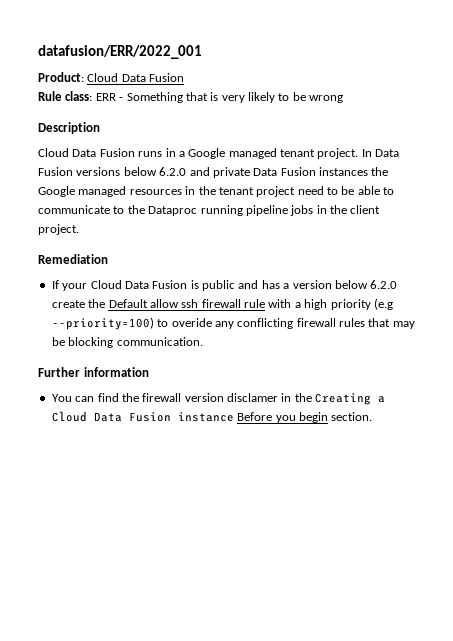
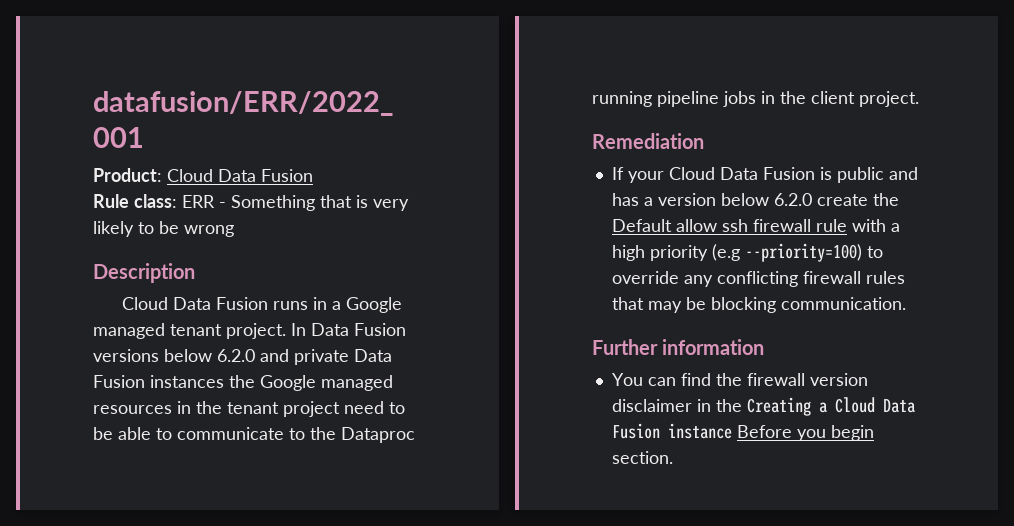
- If your Cloud Data Fusion is public and has a version below 6.2.0 create the Default allow ssh firewall rule with a high priority (e.g --priority=100) to overide any conflicting firewall rules that may be blocking communication.
+ If your Cloud Data Fusion is public and has a version below 6.2.0 create the Default allow ssh firewall rule with a high priority (e.g --priority=100) to override any conflicting firewall rules that may be blocking communication.
- You can find the firewall version disclamer in the Creating a Cloud Data Fusion instance Before you begin section.
+ You can find the firewall version disclaimer in the Creating a Cloud Data Fusion instance Before you begin section.

